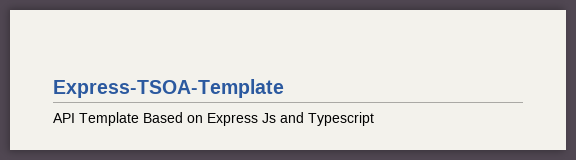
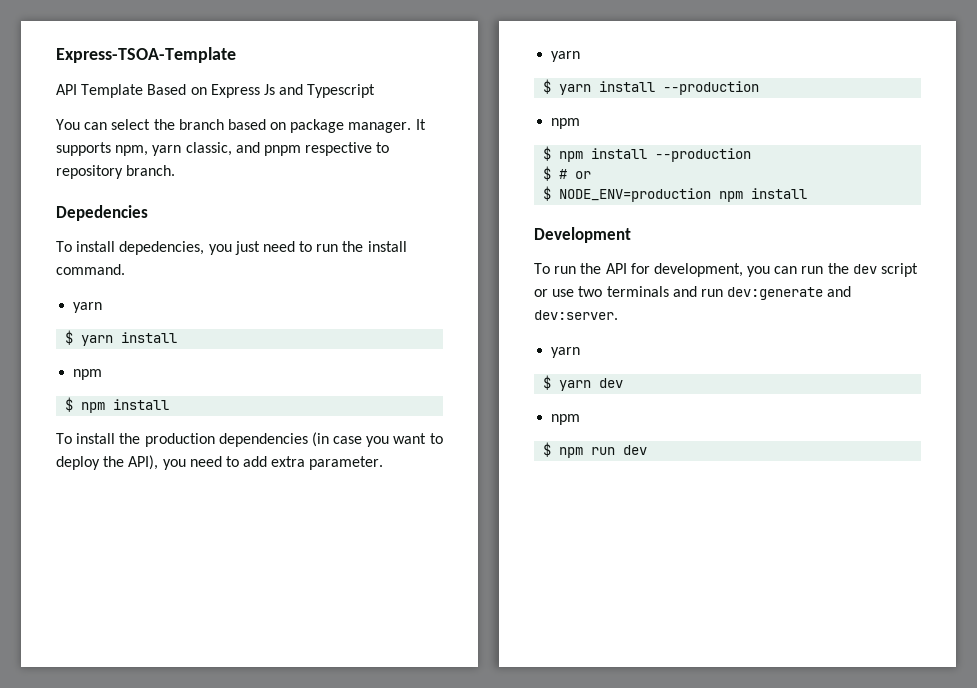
+ You can select the branch based on package manager. It supports npm, yarn classic, and pnpm respective to repository branch.
+ Depedencies
+ To install depedencies, you just need to run the install command.
+ yarn
+ $ yarn install
+ npm
+ $ npm install
+ To install the production dependencies (in case you want to deploy the API), you need to add extra parameter.
+ yarn
+ $ yarn install --production
+ npm
+ $ npm install --production
+ $ # or
+ $ NODE_ENV=production npm install
+ Development
+ To run the API for development, you can run the dev script or use two terminals and run dev:generate and dev:server.
+ yarn
+ $ yarn dev
+ npm
+ $ npm run dev

